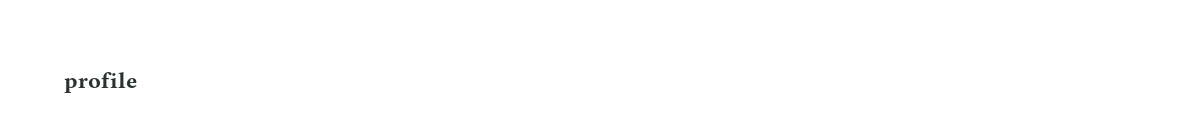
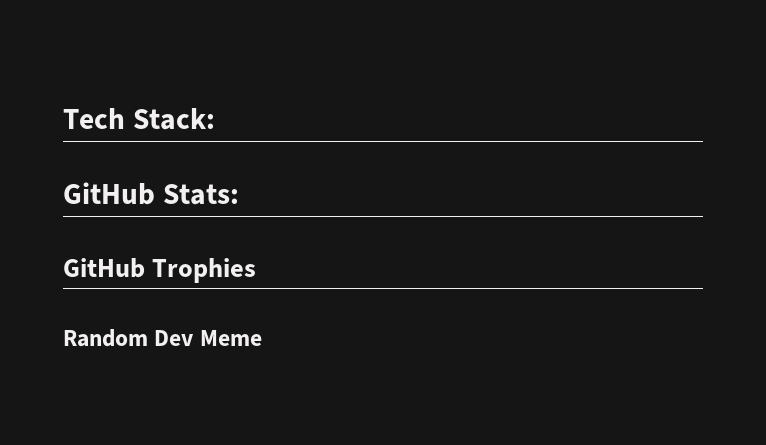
- profile
+ Tech Stack:
+ GitHub Stats:
+ GitHub Trophies
+ Random Dev Meme

